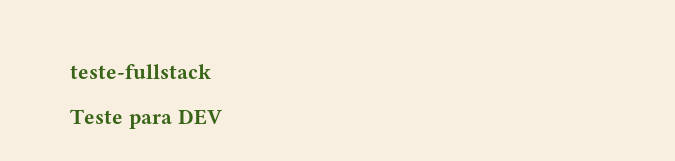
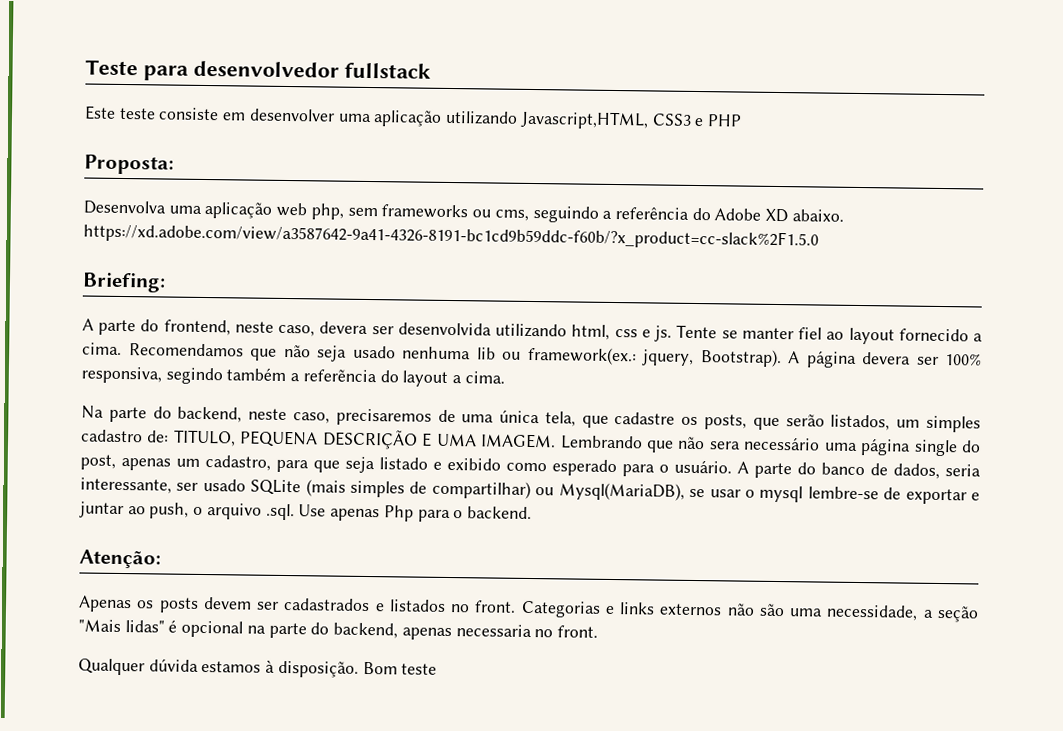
- teste-fullstack
- Teste para DEV
+ Teste para desenvolvedor fullstack
+ Este teste consiste em desenvolver uma aplicação utilizando Javascript,HTML, CSS3 e PHP
+ Proposta:
+ Desenvolva uma aplicação web php, sem frameworks ou cms, seguindo a referência do Adobe XD abaixo. https://xd.adobe.com/view/a3587642-9a41-4326-8191-bc1cd9b59ddc-f60b/?x_product=cc-slack%2F1.5.0
+ Briefing:
+ A parte do frontend, neste caso, devera ser desenvolvida utilizando html, css e js. Tente se manter fiel ao layout fornecido a cima. Recomendamos que não seja usado nenhuma lib ou framework(ex.: jquery, Bootstrap). A página devera ser 100% responsiva, segindo também a referẽncia do layout a cima.
+ Na parte do backend, neste caso, precisaremos de uma única tela, que cadastre os posts, que serão listados, um simples cadastro de: TITULO, PEQUENA DESCRIÇÃO E UMA IMAGEM. Lembrando que não sera necessário uma página single do post, apenas um cadastro, para que seja listado e exibido como esperado para o usuário. A parte do banco de dados, seria interessante, ser usado SQLite (mais simples de compartilhar) ou Mysql(MariaDB), se usar o mysql lembre-se de exportar e juntar ao push, o arquivo .sql. Use apenas Php para o backend.
+ Atenção:
+ Apenas os posts devem ser cadastrados e listados no front. Categorias e links externos não são uma necessidade, a seção "Mais lidas" é opcional na parte do backend, apenas necessaria no front.
+ Qualquer dúvida estamos à disposição. Bom teste

